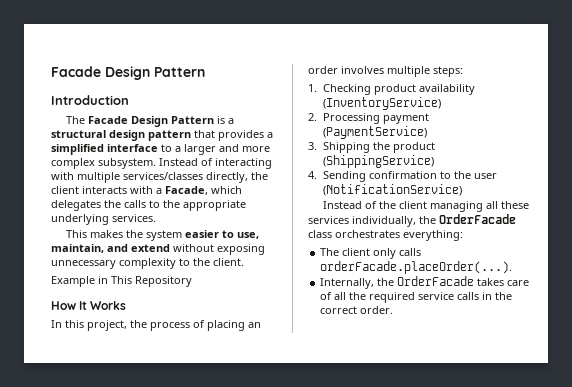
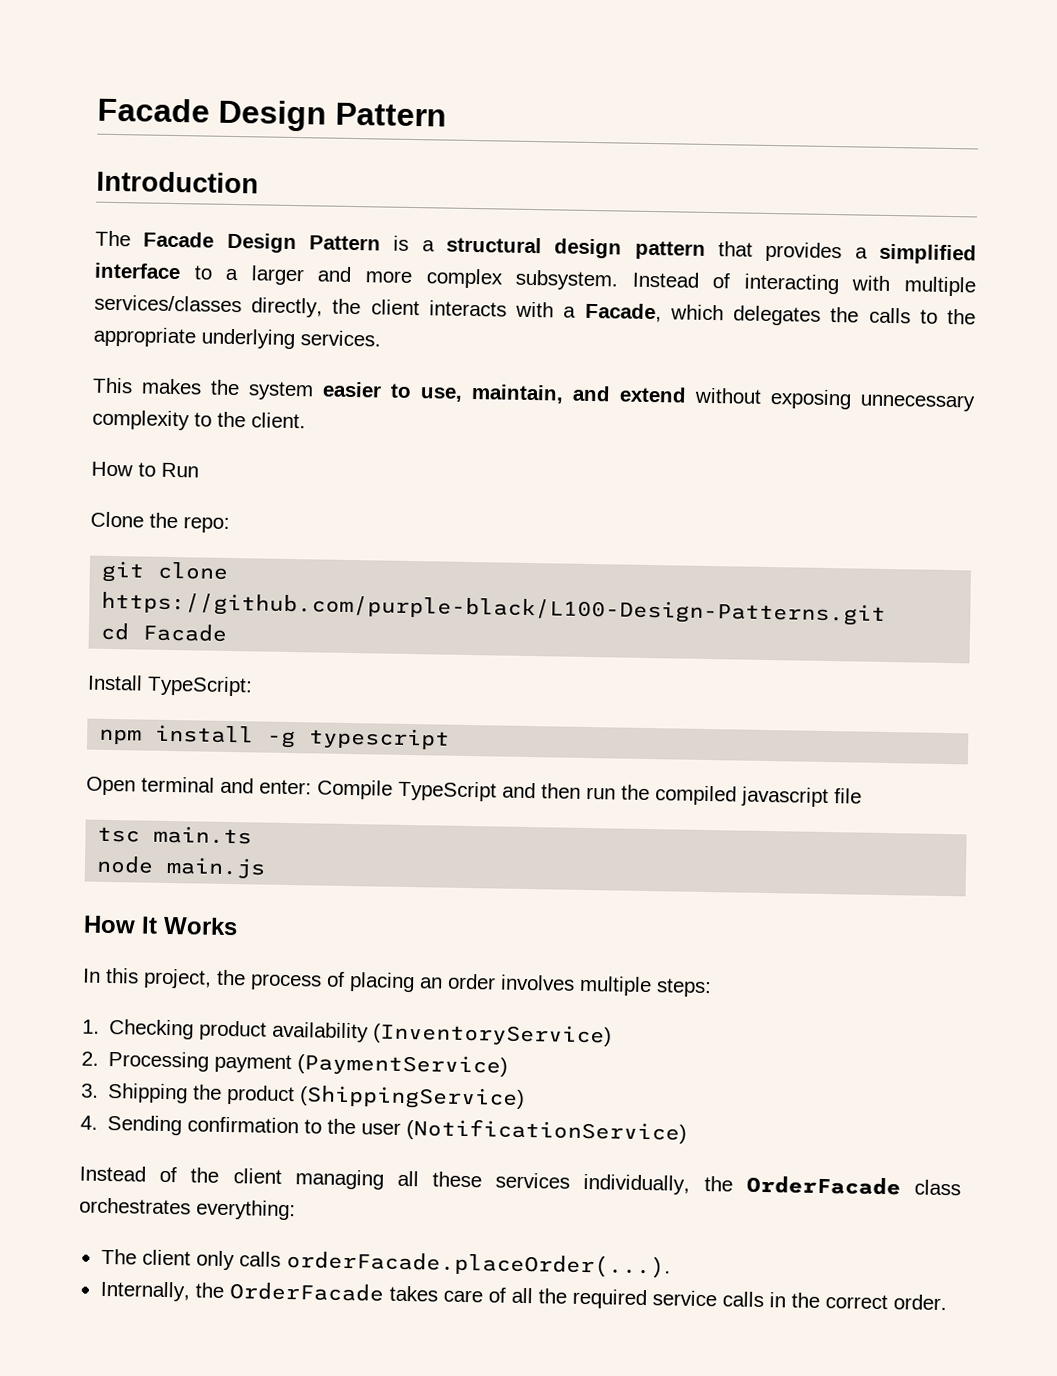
- Example in This Repository
+ How to Run
+ Clone the repo:
+ git clone https://github.com/purple-black/L100-Design-Patterns.git
+ cd Facade
+ Install TypeScript:
+ npm install -g typescript
+ Open terminal and enter: Compile TypeScript and then run the compiled javascript file
+ tsc main.ts
+ node main.js

